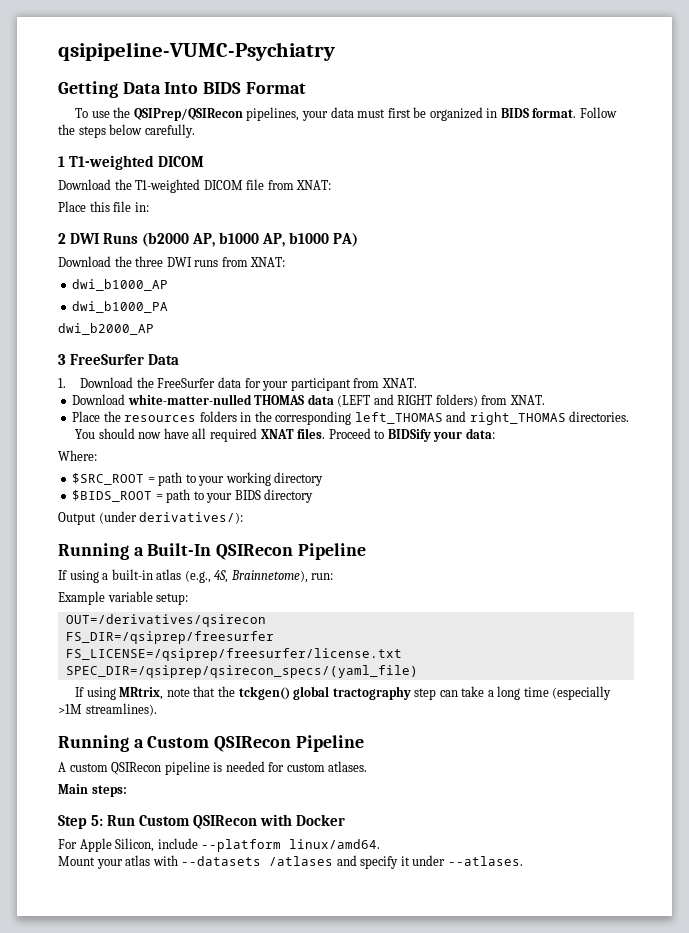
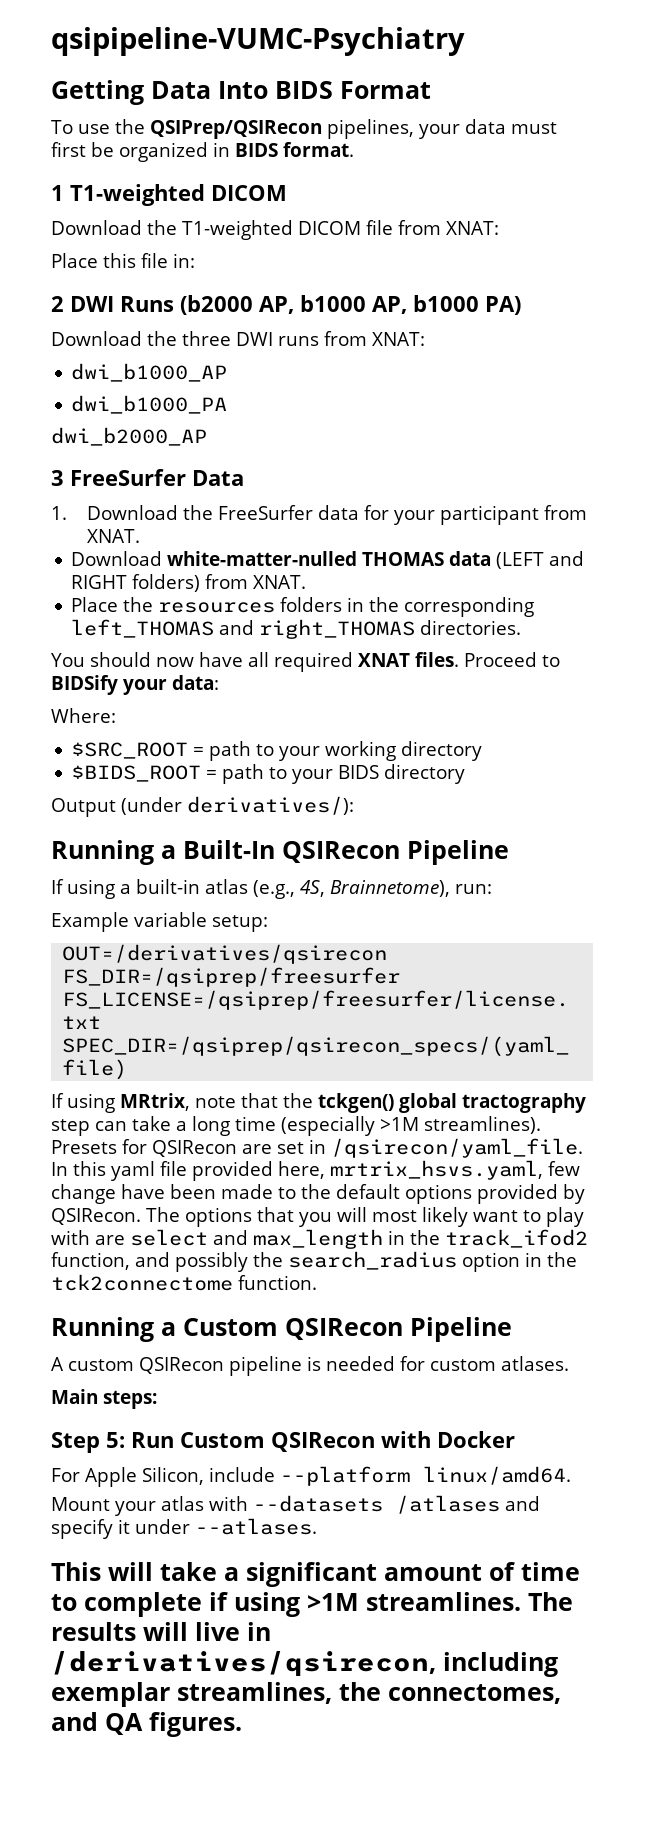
- Follow the steps below carefully.
+ Presets for QSIRecon are set in /qsirecon/yaml_file. In this yaml file provided here, mrtrix_hsvs.yaml, few change have been made to the default options provided by QSIRecon. The options that you will most likely want to play with are select and max_length in the track_ifod2 function, and possibly the search_radius option in the tck2connectome function.
+ This will take a significant amount of time to complete if using >1M streamlines. The results will live in /derivatives/qsirecon, including exemplar streamlines, the connectomes, and QA figures.

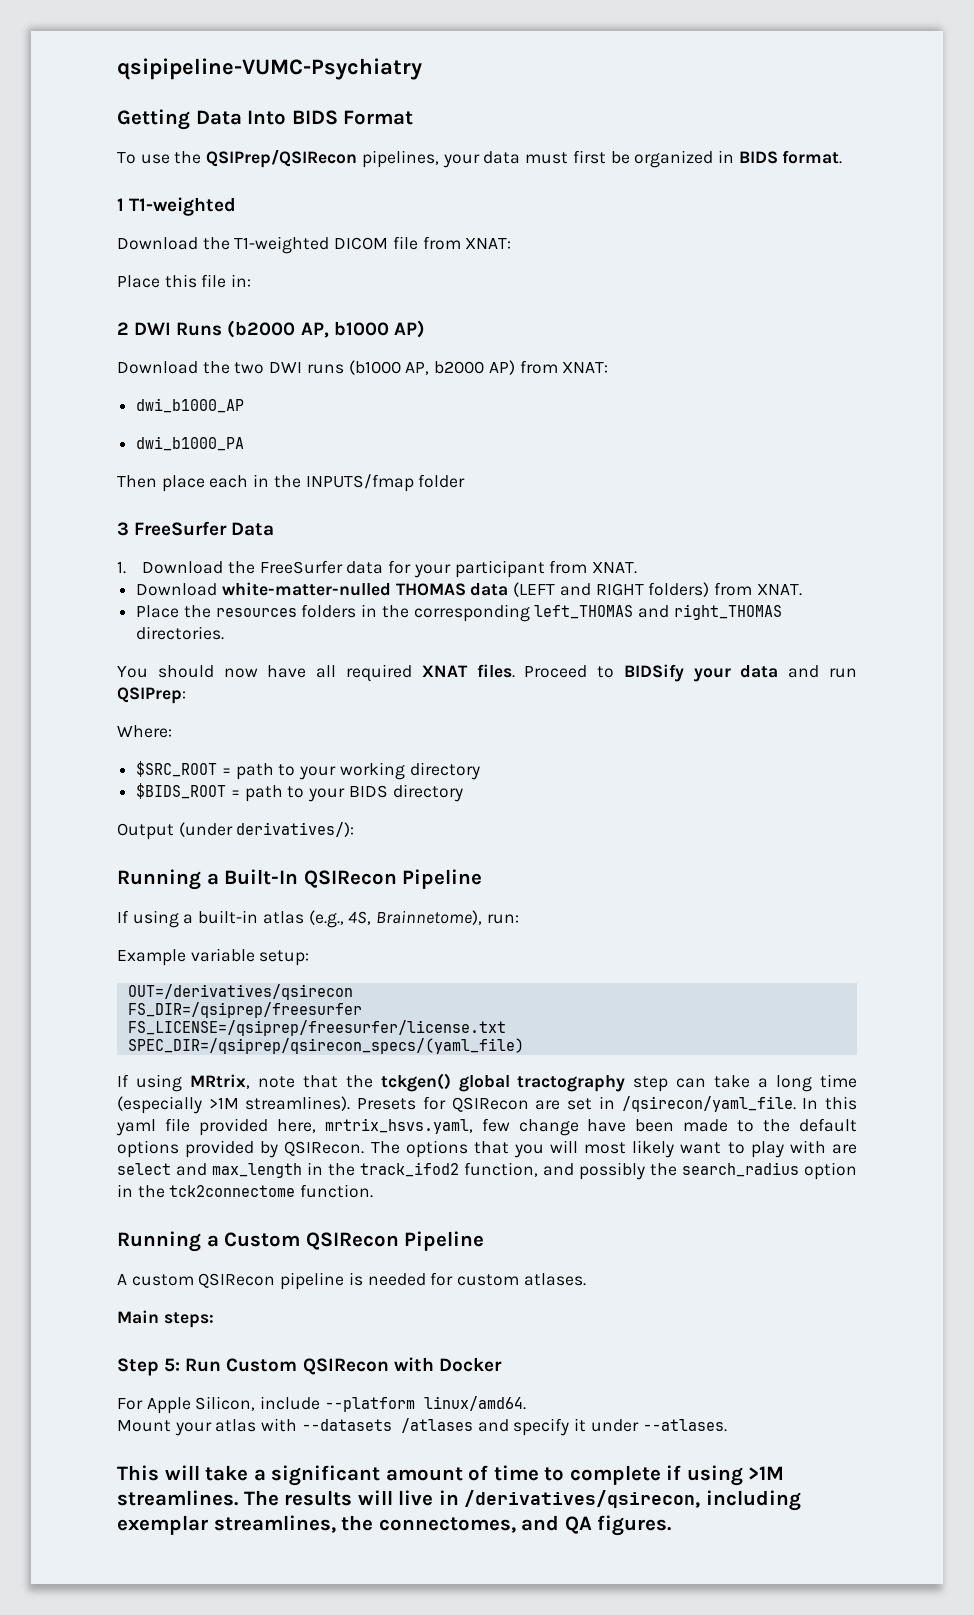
- 1 T1-weighted DICOM
+ 1 T1-weighted
- 2 DWI Runs (b2000 AP, b1000 AP, b1000 PA)
- Download the three DWI runs from XNAT:
+ 2 DWI Runs (b2000 AP, b1000 AP)
+ Download the two DWI runs (b1000 AP, b2000 AP) from XNAT:
- dwi_b2000_AP
+ Then place each in the INPUTS/fmap folder
- Proceed to BIDSify your data:
+ Proceed to BIDSify your data and run QSIPrep:

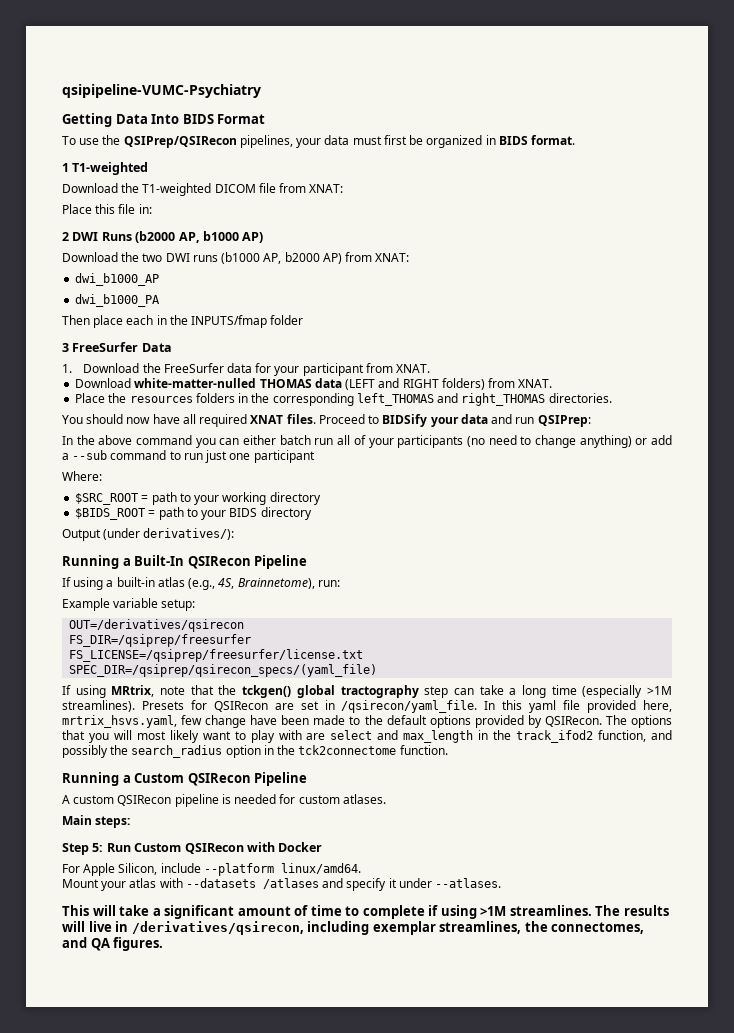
+ In the above command you can either batch run all of your participants (no need to change anything) or add a --sub command to run just one participant

